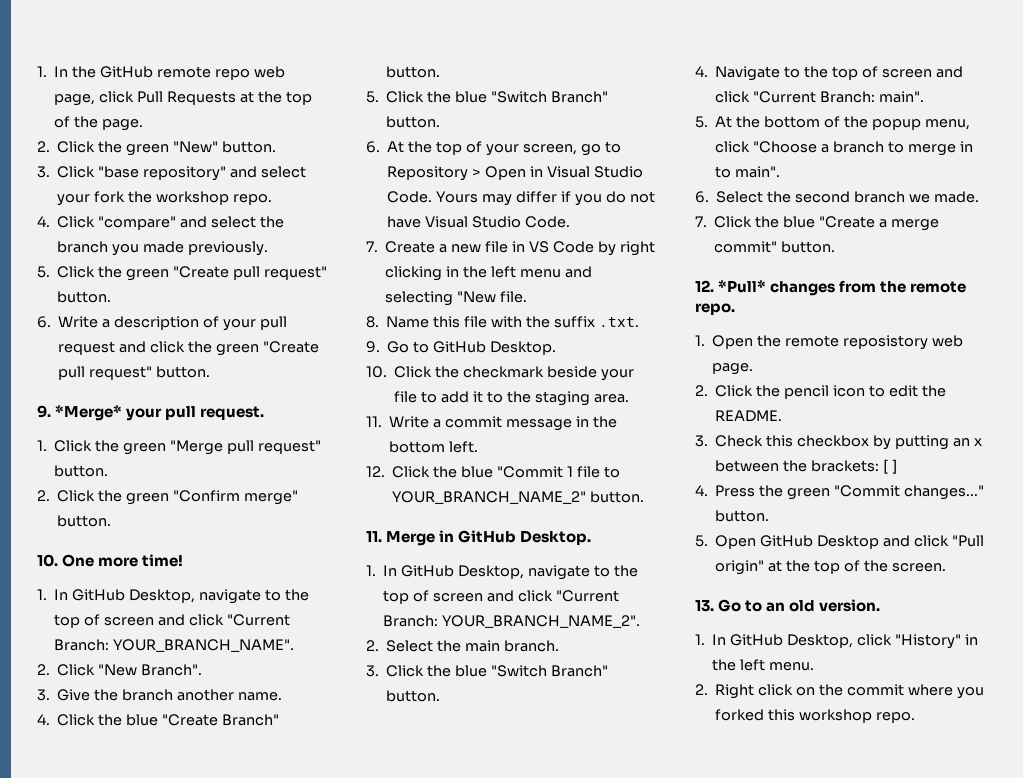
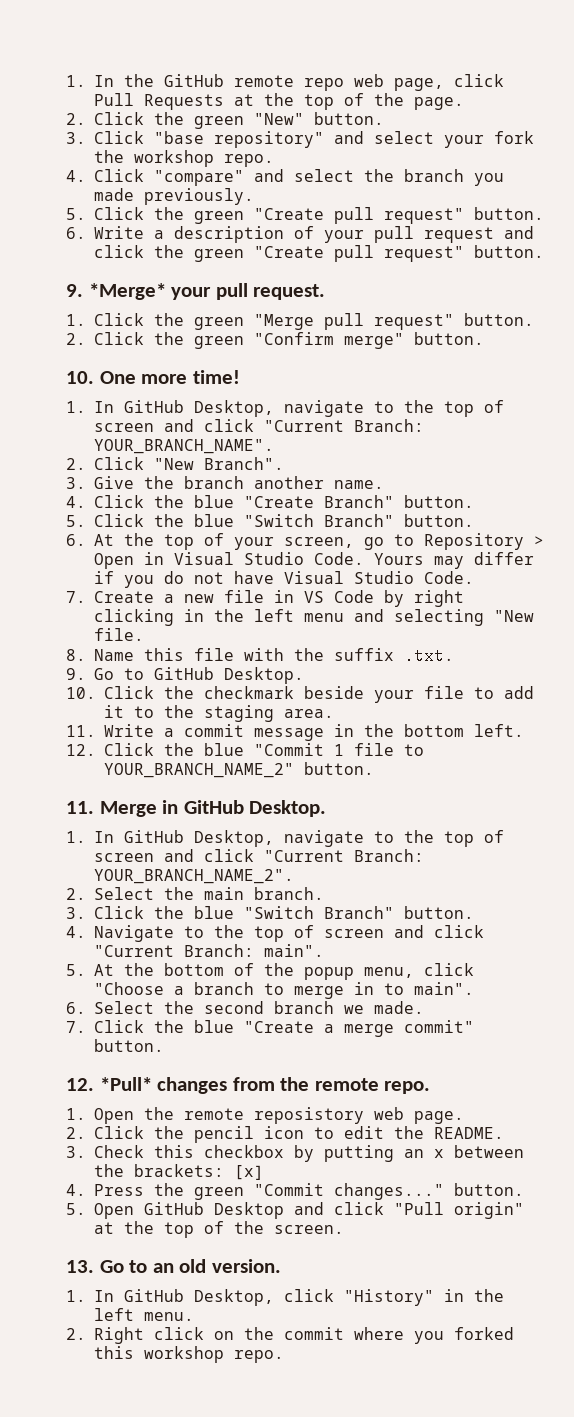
- 3. Check this checkbox by putting an x between the brackets: [ ]
+ 3. Check this checkbox by putting an x between the brackets: [x]

